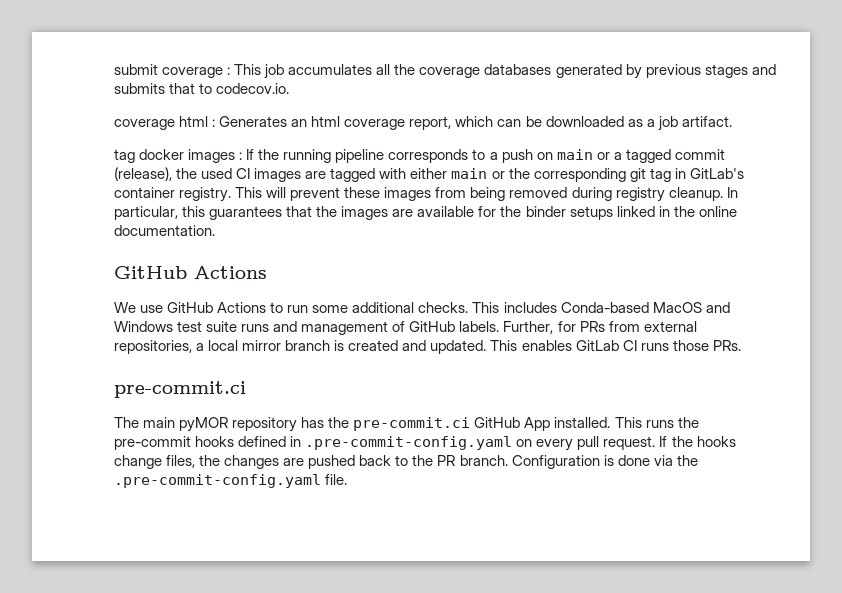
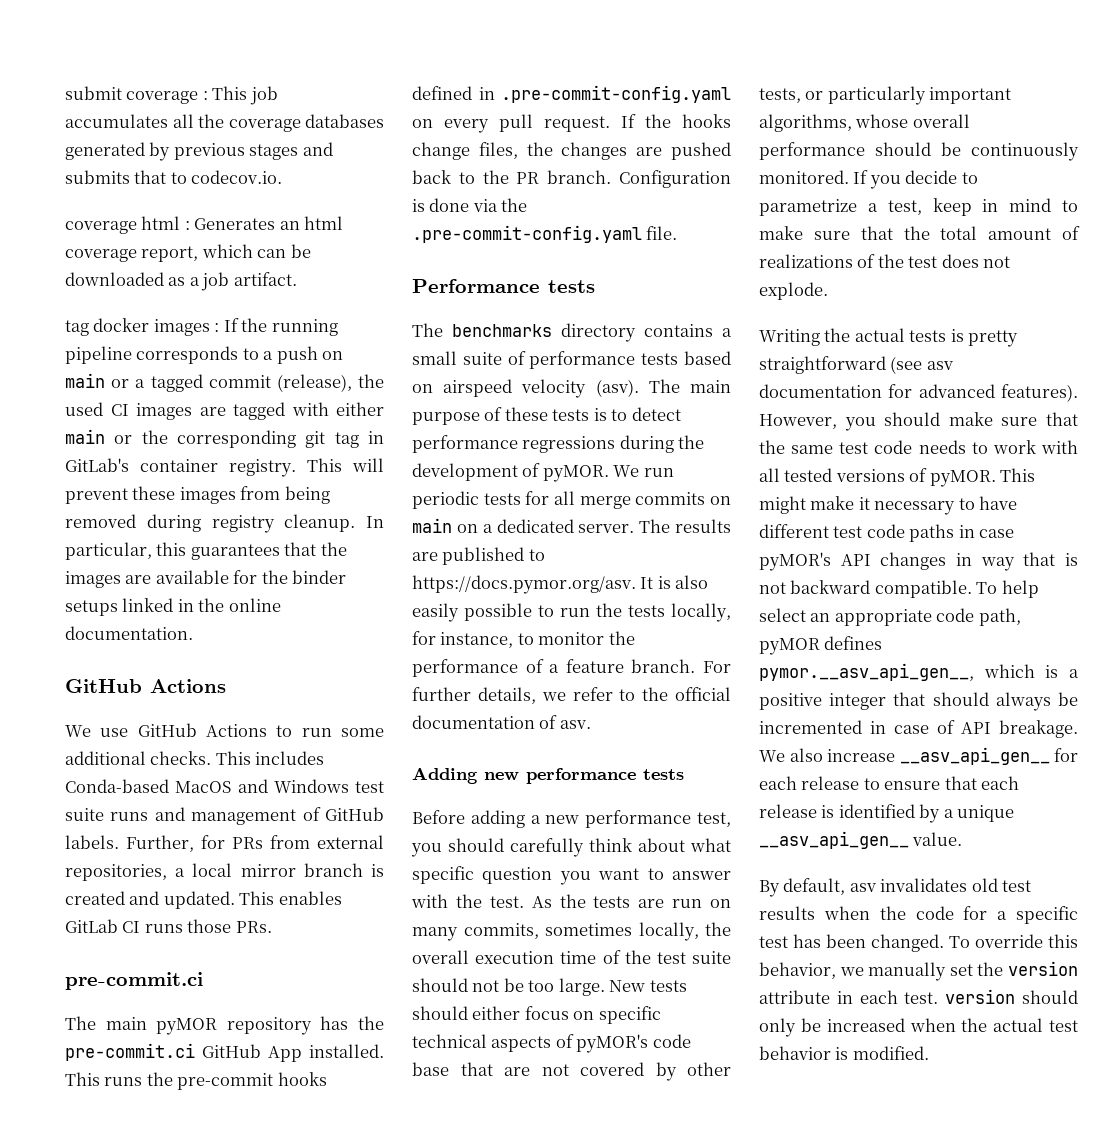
+ Performance tests
+ The benchmarks directory contains a small suite of performance tests based on airspeed velocity (asv). The main purpose of these tests is to detect performance regressions during the development of pyMOR. We run periodic tests for all merge commits on main on a dedicated server. The results are published to https://docs.pymor.org/asv. It is also easily possible to run the tests locally, for instance, to monitor the performance of a feature branch. For further details, we refer to the official documentation of asv.
+ Adding new performance tests
+ Before adding a new performance test, you should carefully think about what specific question you want to answer with the test. As the tests are run on many commits, sometimes locally, the overall execution time of the test suite should not be too large. New tests should either focus on specific technical aspects of pyMOR's code base that are not covered by other tests, or particularly important algorithms, whose overall performance should be continuously monitored. If you decide to parametrize a test, keep in mind to make sure that the total amount of realizations of the test does not explode.
+ Writing the actual tests is pretty straightforward (see asv documentation for advanced features). However, you should make sure that the same test code needs to work with all tested versions of pyMOR. This might make it necessary to have different test code paths in case pyMOR's API changes in way that is not backward compatible. To help select an appropriate code path, pyMOR defines pymor.__asv_api_gen__, which is a positive integer that should always be incremented in case of API breakage. We also increase __asv_api_gen__ for each release to ensure that each release is identified by a unique __asv_api_gen__ value.
+ By default, asv invalidates old test results when the code for a specific test has been changed. To override this behavior, we manually set the version attribute in each test. version should only be increased when the actual test behavior is modified.

